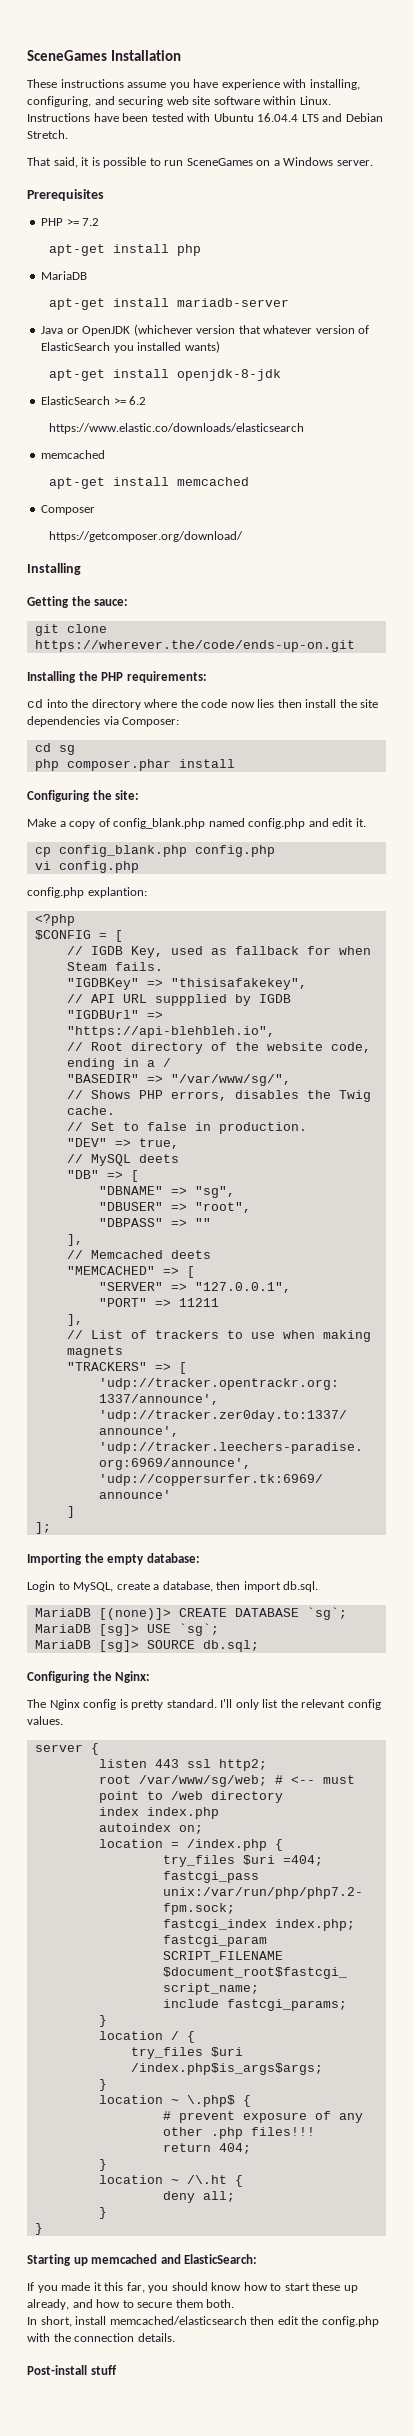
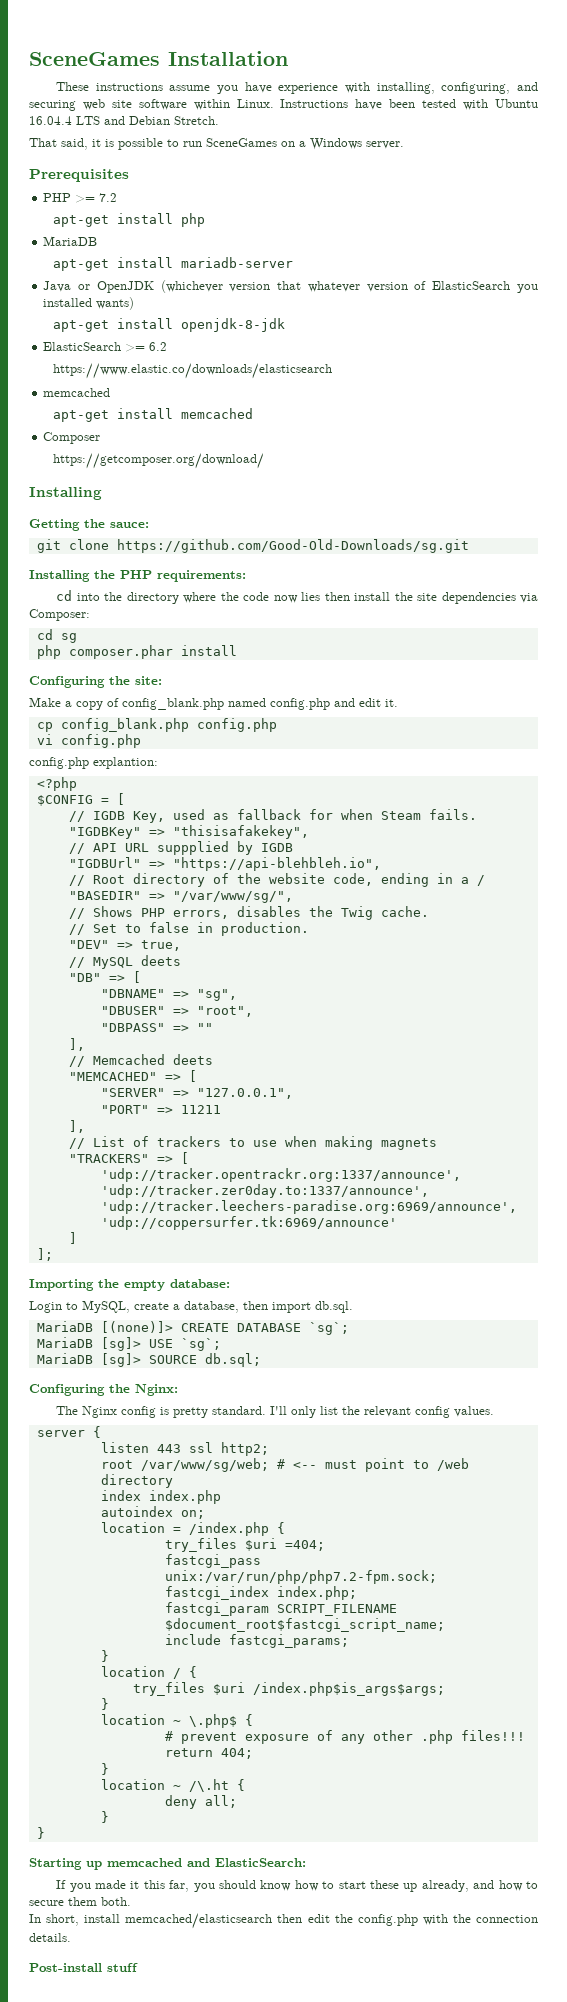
- git clone https://wherever.the/code/ends-up-on.git
+ git clone https://github.com/Good-Old-Downloads/sg.git

